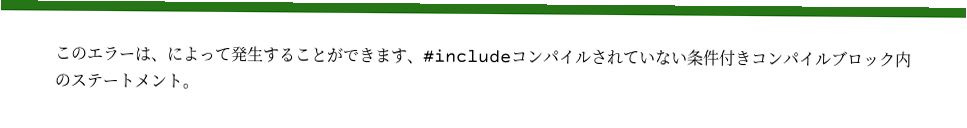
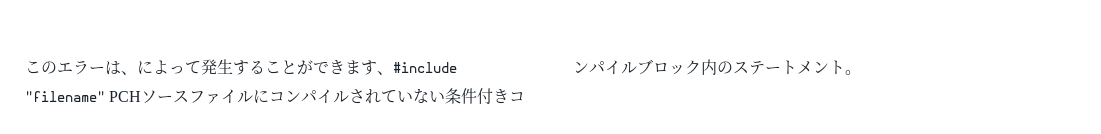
- このエラーは、によって発生することができます、#includeコンパイルされていない条件付きコンパイルブロック内のステートメント。
+ このエラーは、によって発生することができます、#include "filename" PCHソースファイルにコンパイルされていない条件付きコンパイルブロック内のステートメント。

